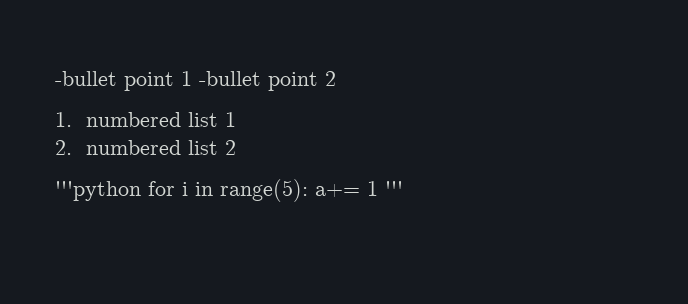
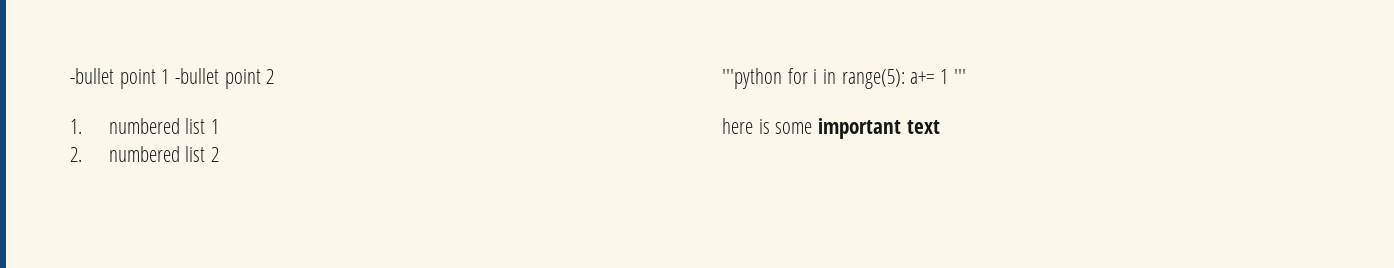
+ here is some important text

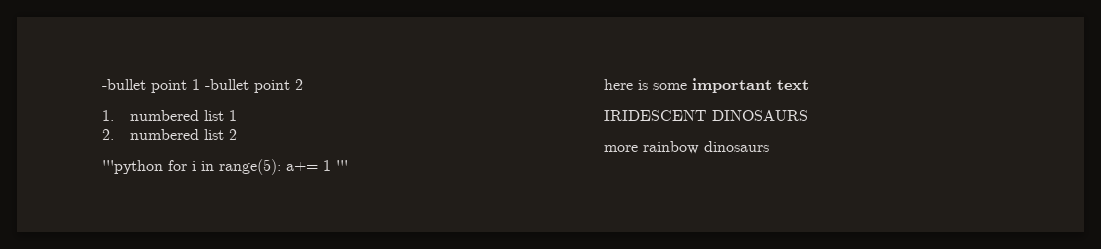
+ IRIDESCENT DINOSAURS
+ more rainbow dinosaurs

